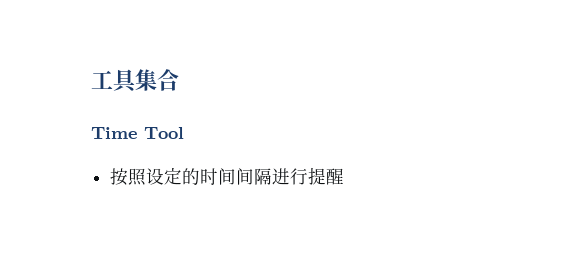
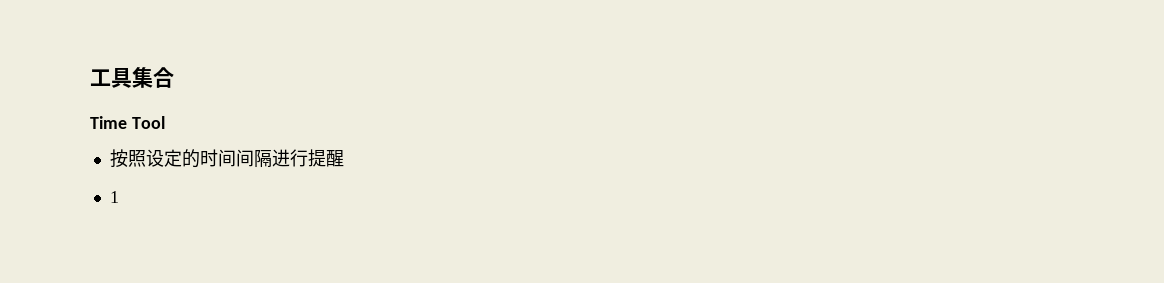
+ 1

